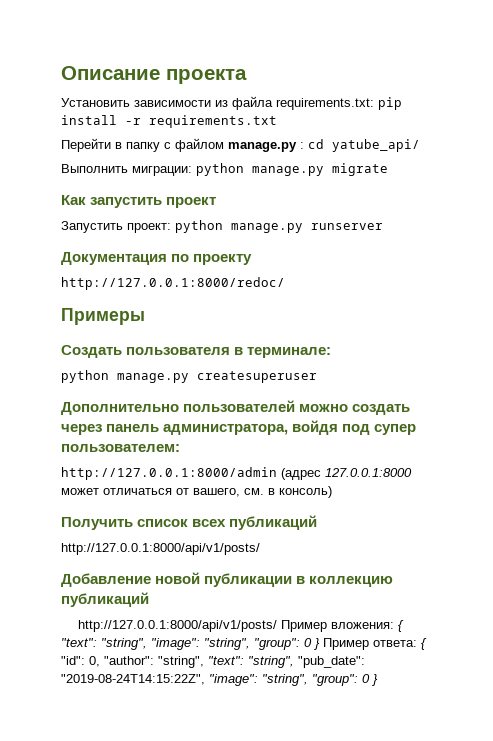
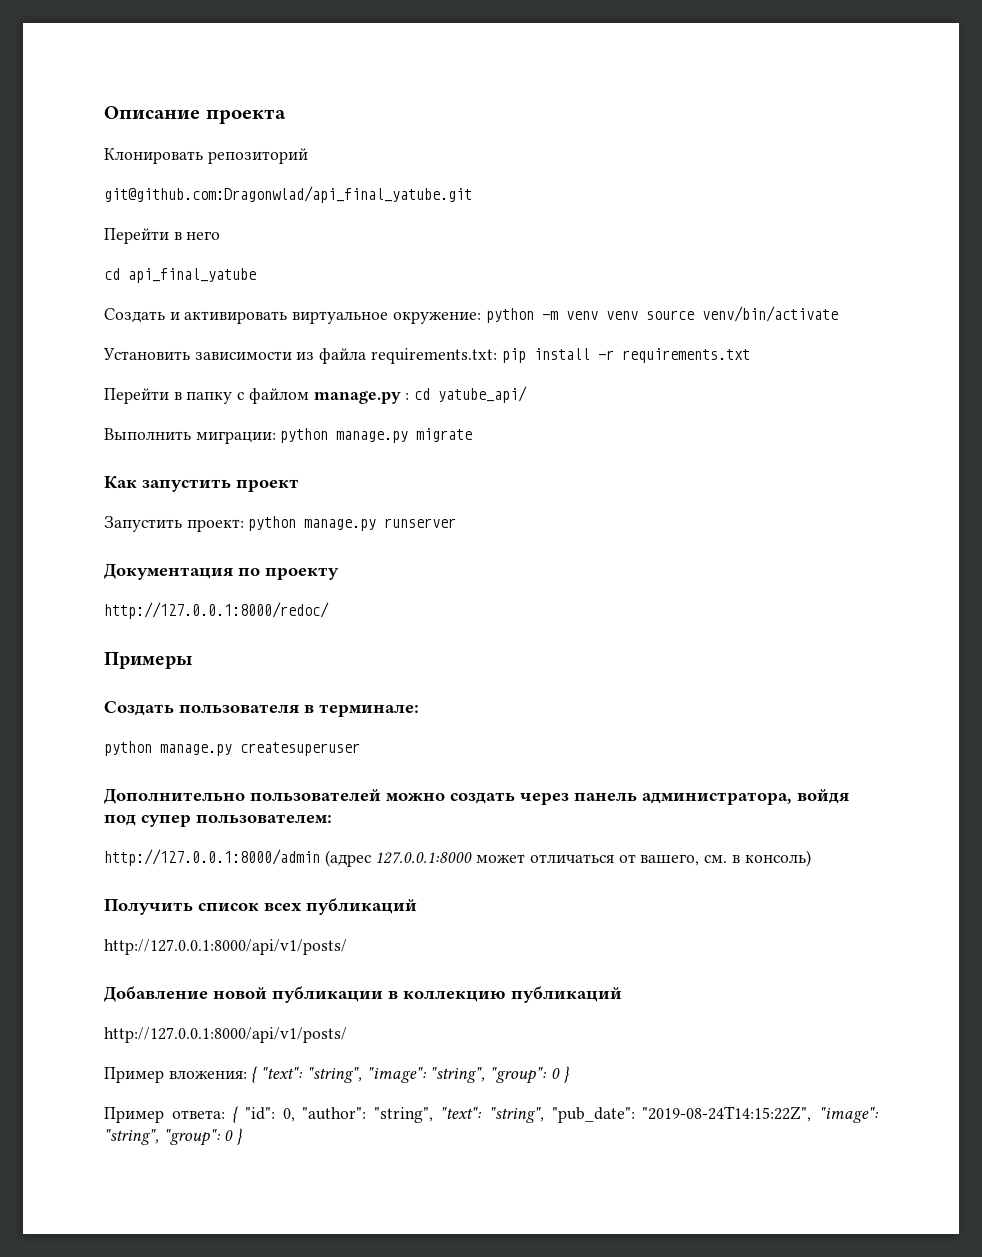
+ Клонировать репозиторий
+ git@github.com:Dragonwlad/api_final_yatube.git
+ Перейти в него
+ cd api_final_yatube
+ Cоздать и активировать виртуальное окружение: python -m venv venv source venv/bin/activate
  Добавление новой публикации в коллекцию публикаций
- http://127.0.0.1:8000/api/v1/posts/ Пример вложения: { "text": "string", "image": "string", "group": 0 } Пример ответа: { "id": 0, "author": "string", "text": "string", "pub_date": "2019-08-24T14:15:22Z", "image": "string", "group": 0 }
+ http://127.0.0.1:8000/api/v1/posts/
+ Пример вложения: { "text": "string", "image": "string", "group": 0 }
+ Пример ответа: { "id": 0, "author": "string", "text": "string", "pub_date": "2019-08-24T14:15:22Z", "image": "string", "group": 0 }

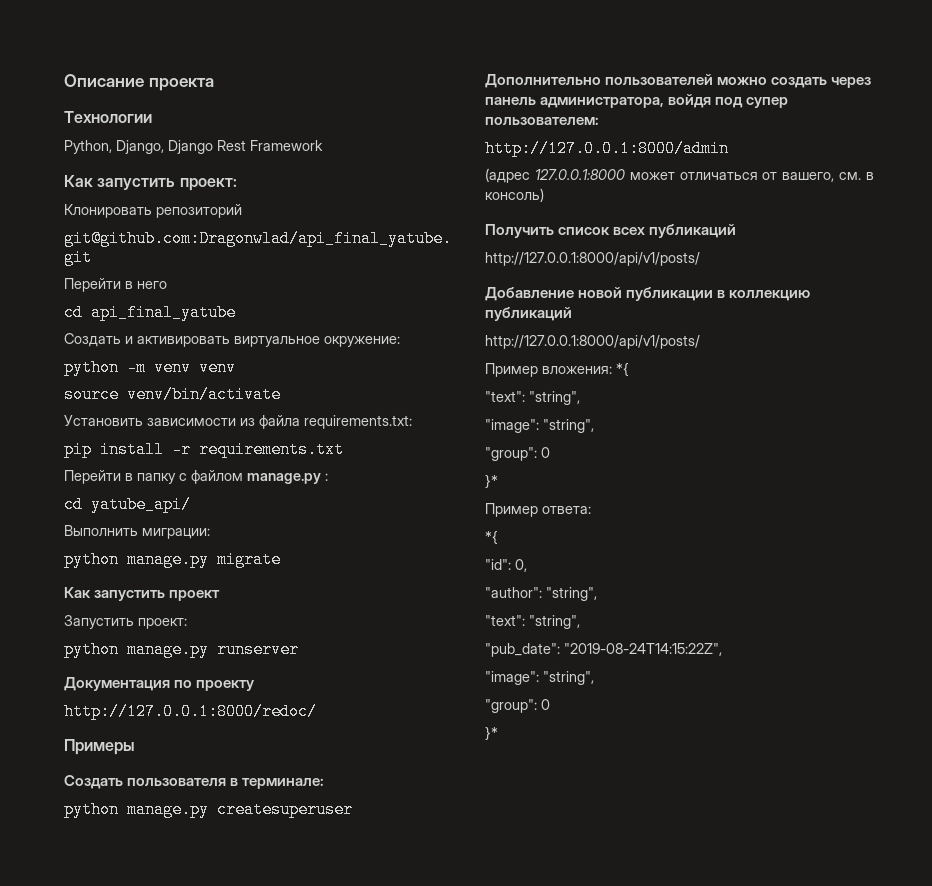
+ Технологии
+ Python, Django, Django Rest Framework
+ Как запустить проект:
- Cоздать и активировать виртуальное окружение: python -m venv venv source venv/bin/activate
+ Cоздать и активировать виртуальное окружение:
+ python -m venv venv
+ source venv/bin/activate
- Установить зависимости из файла requirements.txt: pip install -r requirements.txt
+ Установить зависимости из файла requirements.txt:
+ pip install -r requirements.txt
- Перейти в папку с файлом manage.py : cd yatube_api/
+ Перейти в папку с файлом manage.py :
+ cd yatube_api/
- Выполнить миграции: python manage.py migrate
+ Выполнить миграции:
+ python manage.py migrate
- Запустить проект: python manage.py runserver
+ Запустить проект:
+ python manage.py runserver
- http://127.0.0.1:8000/admin (адрес 127.0.0.1:8000 может отличаться от вашего, см. в консоль)
+ http://127.0.0.1:8000/admin
+ (адрес 127.0.0.1:8000 может отличаться от вашего, см. в консоль)
- Пример вложения: { "text": "string", "image": "string", "group": 0 }
+ Пример вложения: *{
+ "text": "string",
+ "image": "string",
+ "group": 0
+ }*
- Пример ответа: { "id": 0, "author": "string", "text": "string", "pub_date": "2019-08-24T14:15:22Z", "image": "string", "group": 0 }
+ Пример ответа:
+ *{
+ "id": 0,
+ "author": "string",
+ "text": "string",
+ "pub_date": "2019-08-24T14:15:22Z",
+ "image": "string",
+ "group": 0
+ }*

